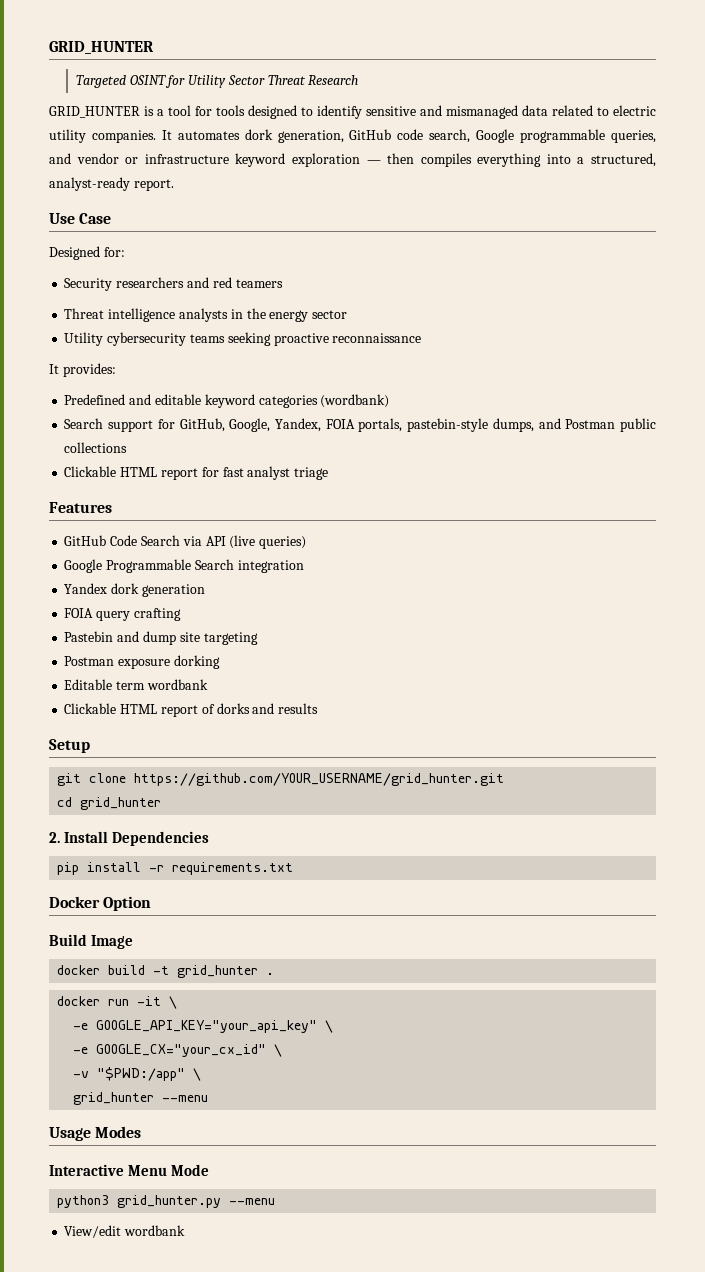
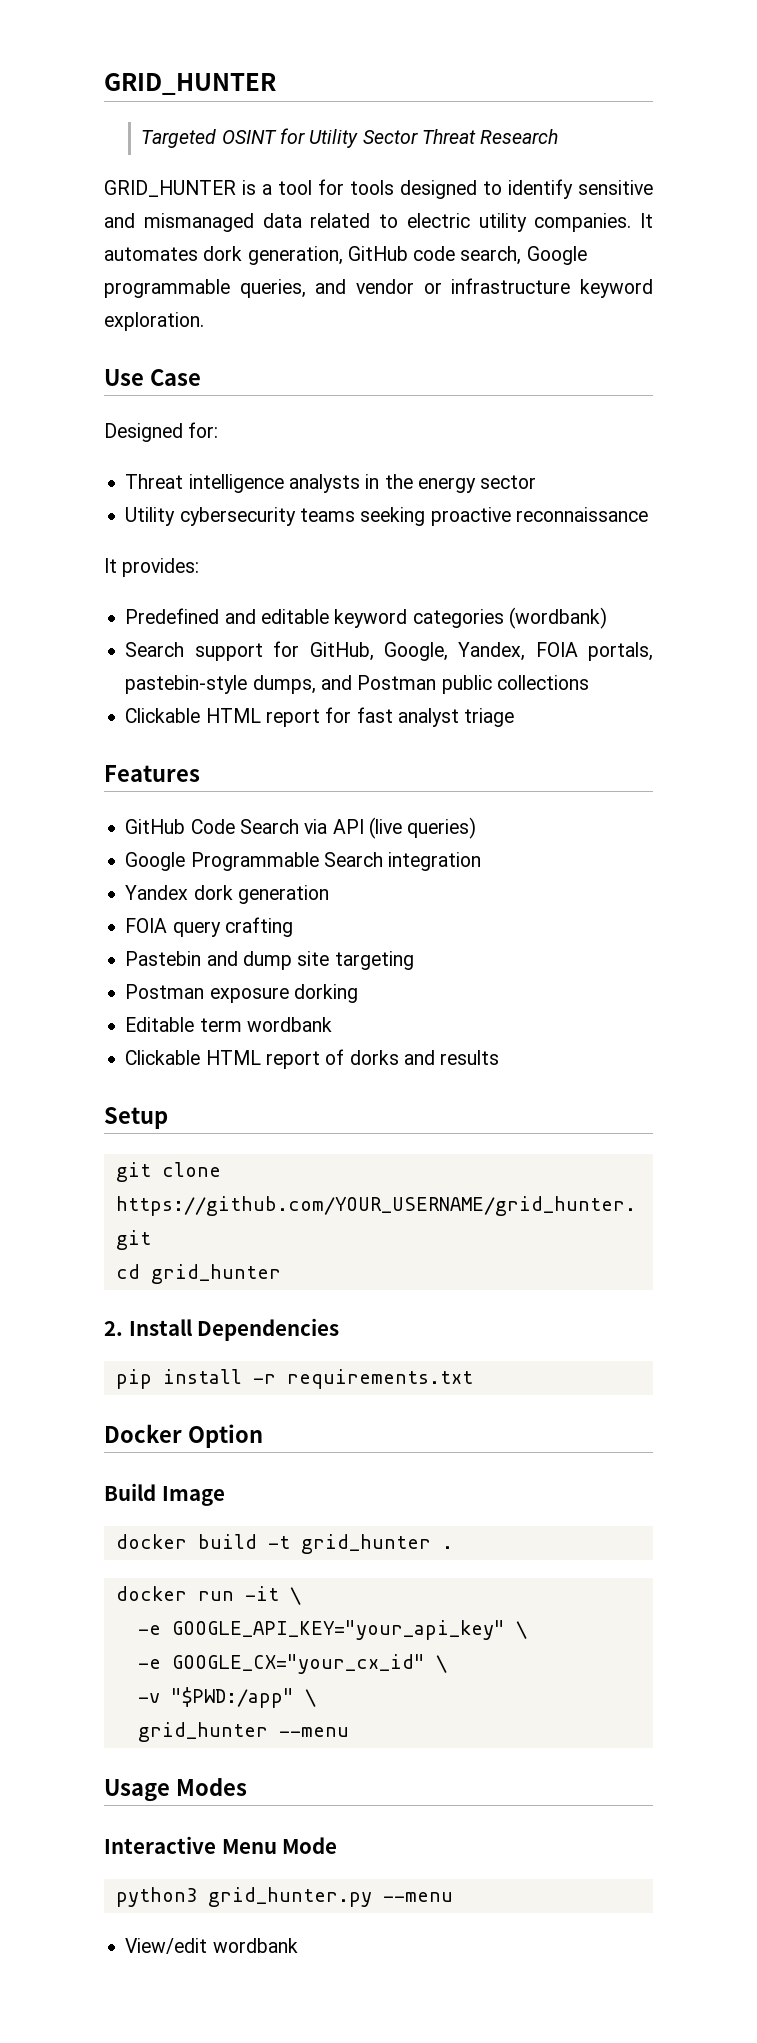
- It automates dork generation, GitHub code search, Google programmable queries, and vendor or infrastructure keyword exploration — then compiles everything into a structured, analyst-ready report.
+ It automates dork generation, GitHub code search, Google programmable queries, and vendor or infrastructure keyword exploration.
- Security researchers and red teamers

